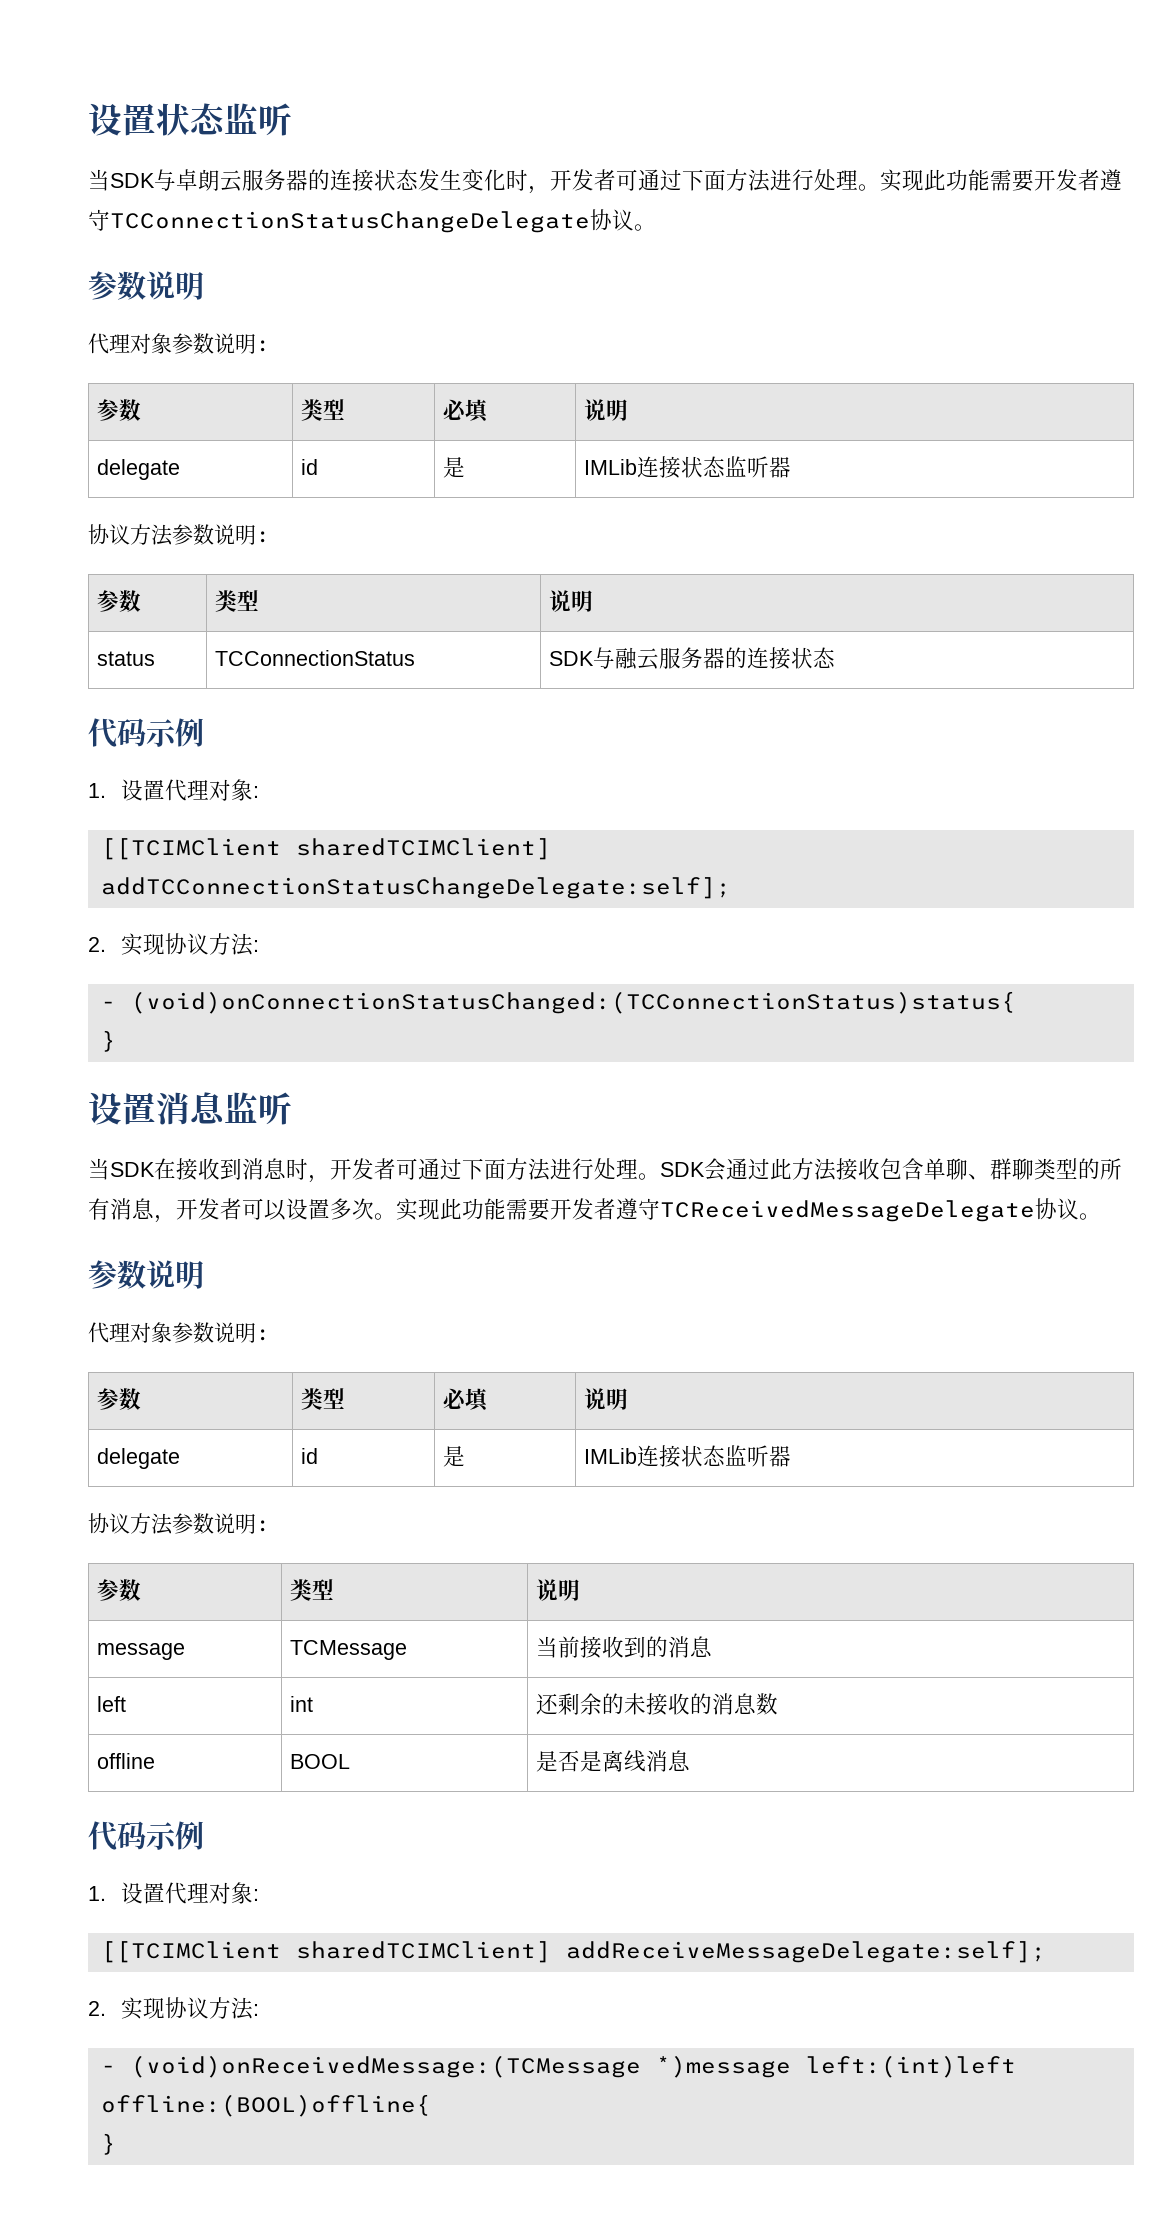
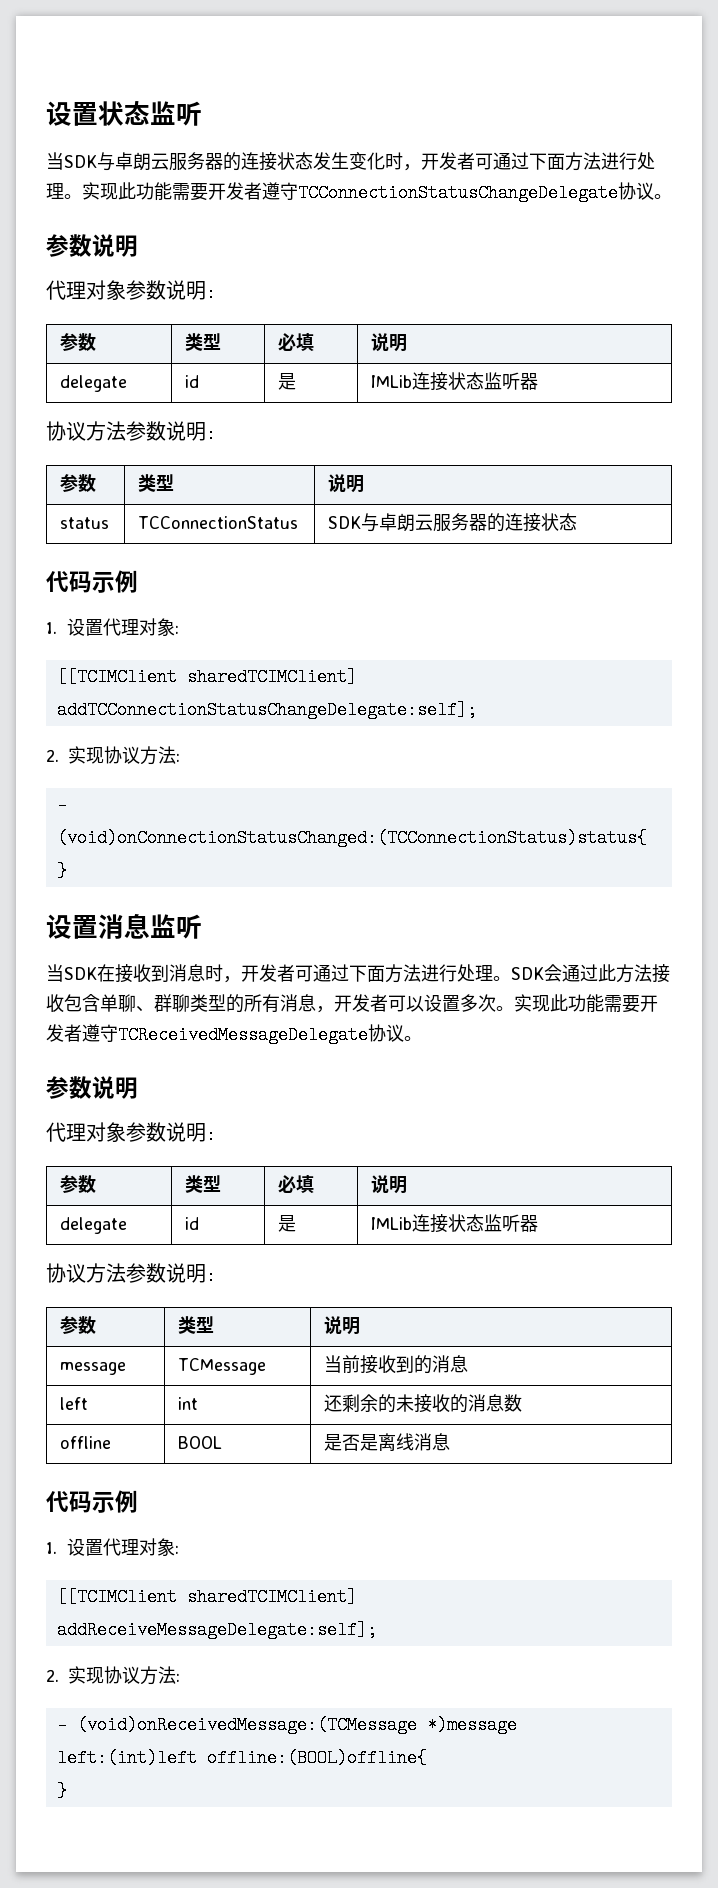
- status | TCConnectionStatus | SDK与融云服务器的连接状态
+ status | TCConnectionStatus | SDK与卓朗云服务器的连接状态

